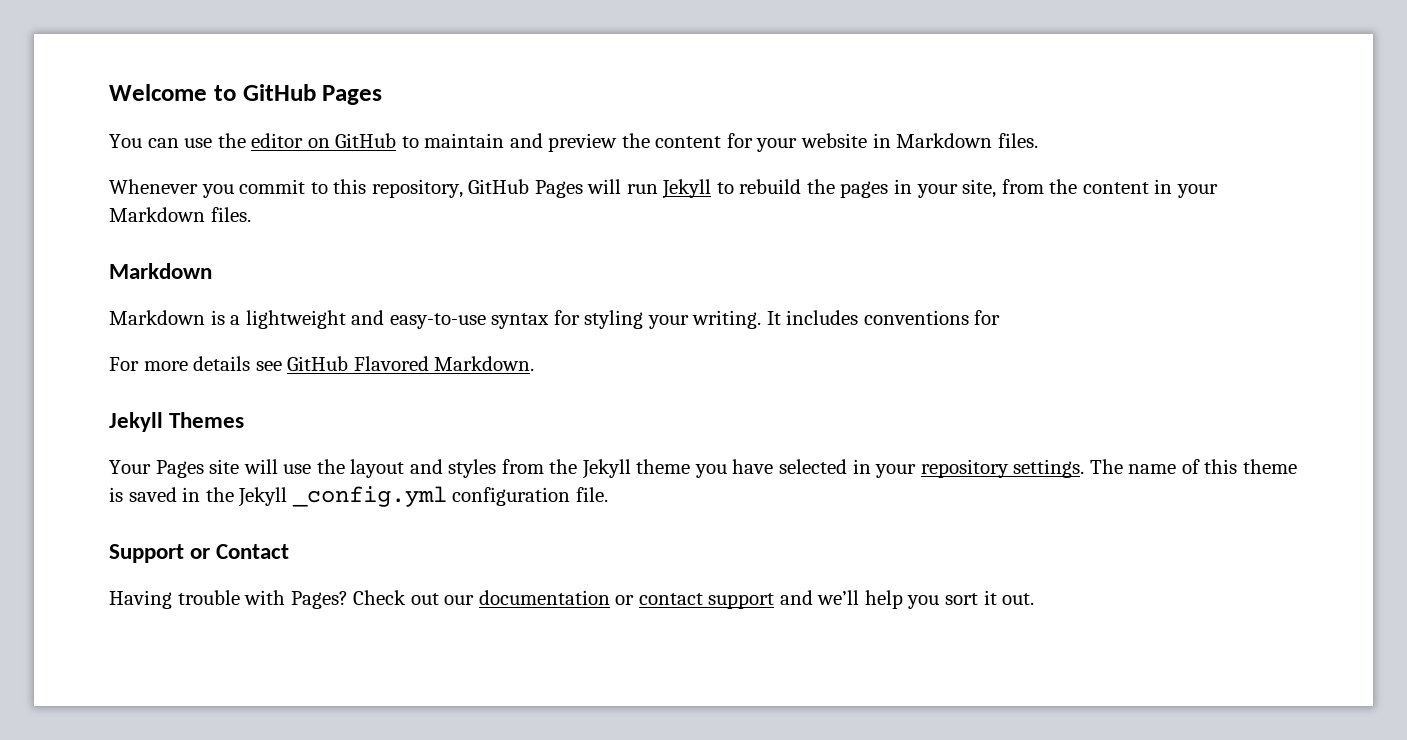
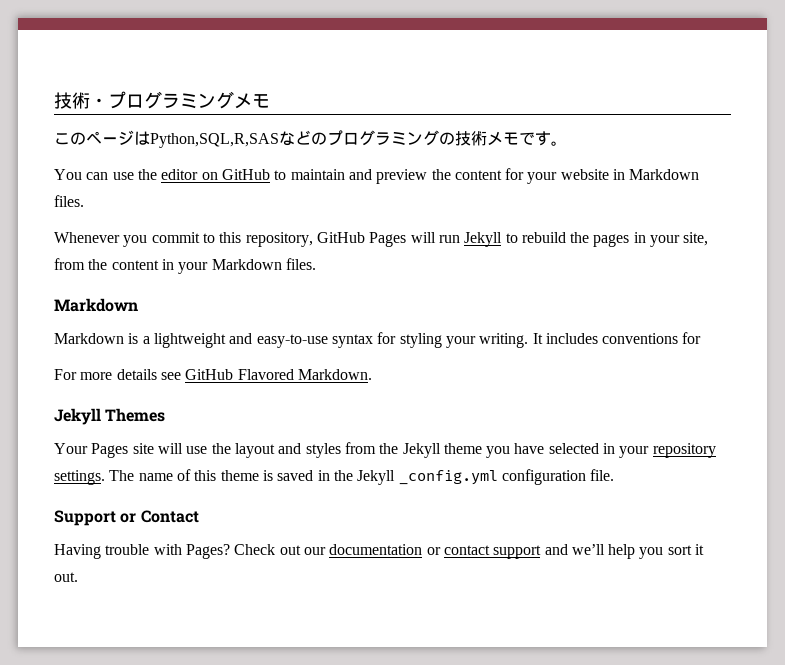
- Welcome to GitHub Pages
+ 技術・プログラミングメモ
+ このページはPython,SQL,R,SASなどのプログラミングの技術メモです。

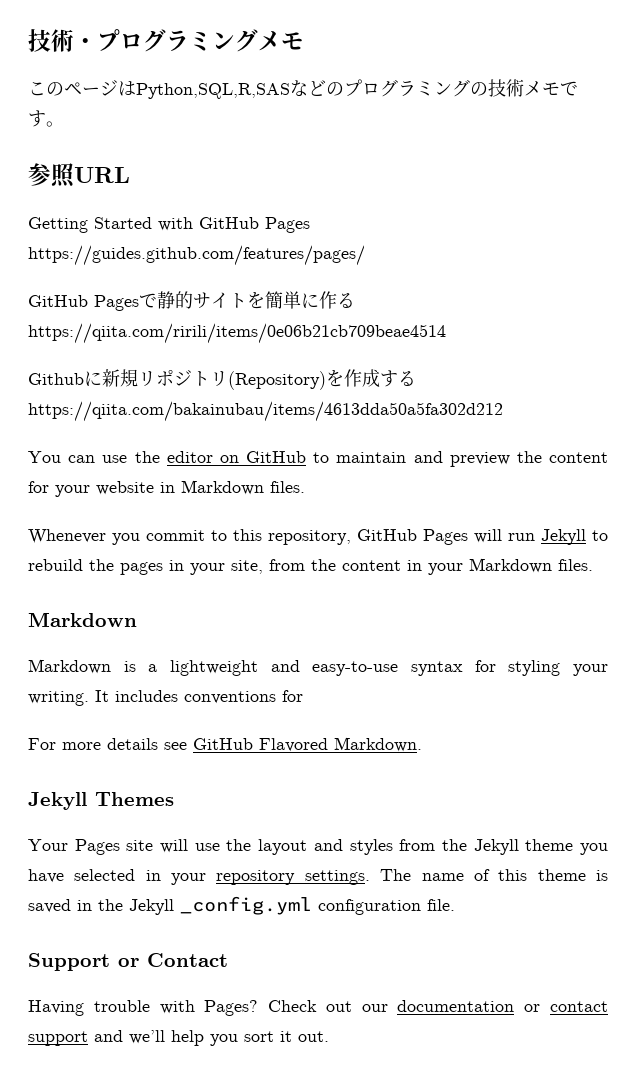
+ 参照URL
+ Getting Started with GitHub Pages https://guides.github.com/features/pages/
+ GitHub Pagesで静的サイトを簡単に作るhttps://qiita.com/ririli/items/0e06b21cb709beae4514
+ Githubに新規リポジトリ(Repository)を作成するhttps://qiita.com/bakainubau/items/4613dda50a5fa302d212

